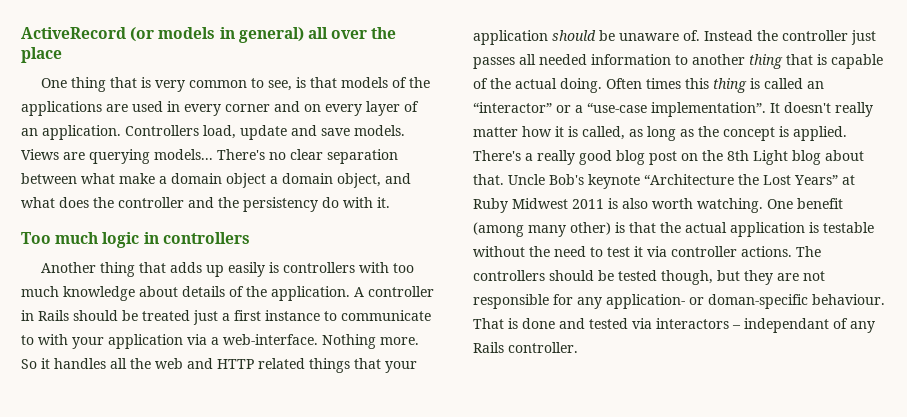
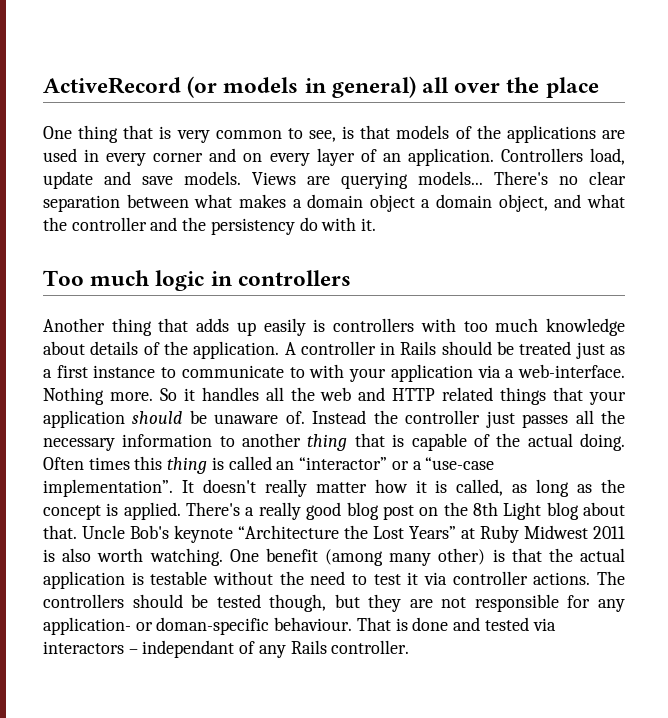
- There's no clear separation between what make a domain object a domain object, and what does the controller and the persistency do with it.
+ There's no clear separation between what makes a domain object a domain object, and what the controller and the persistency do with it.
- A controller in Rails should be treated just a first instance to communicate to with your application via a web-interface.
+ A controller in Rails should be treated just as a first instance to communicate to with your application via a web-interface.
- Instead the controller just passes all needed information to another thing that is capable of the actual doing.
+ Instead the controller just passes all the necessary information to another thing that is capable of the actual doing.

